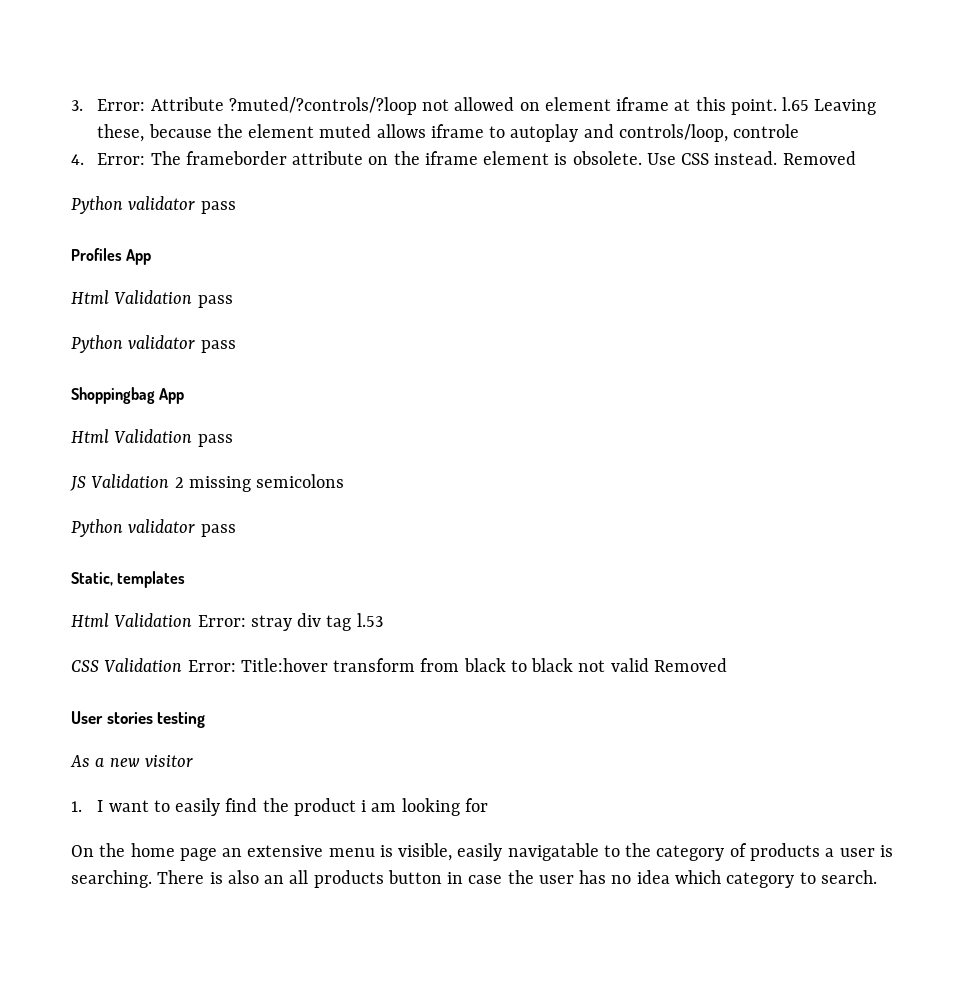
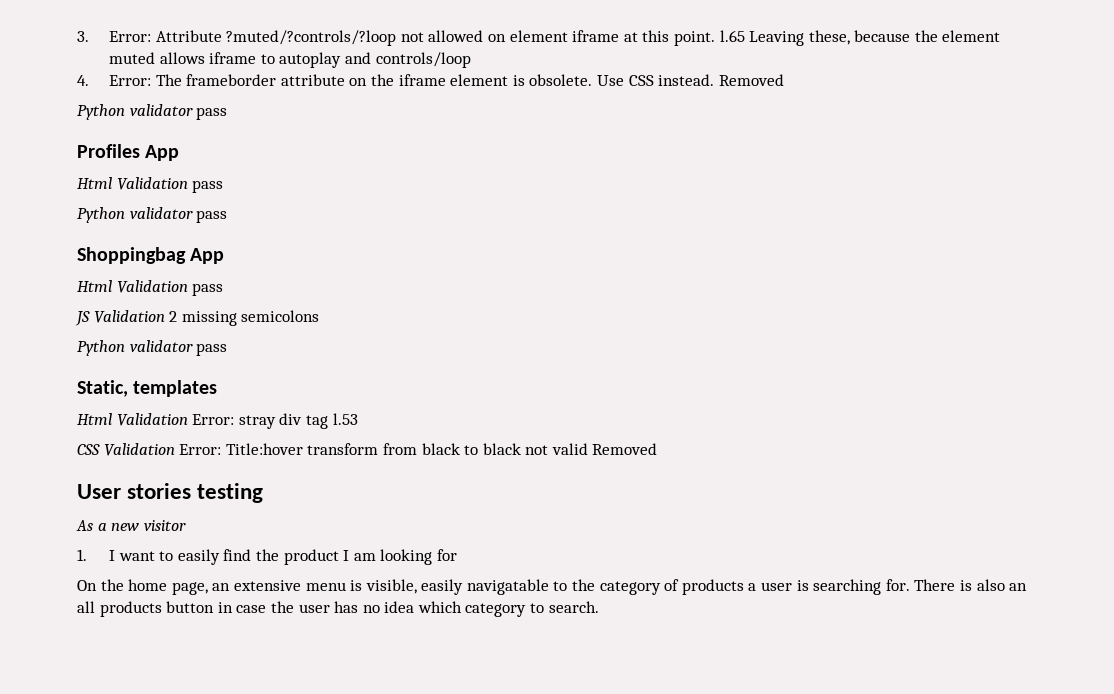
- 3. Error: Attribute ?muted/?controls/?loop not allowed on element iframe at this point. l.65 Leaving these, because the element muted allows iframe to autoplay and controls/loop, controle
+ 3. Error: Attribute ?muted/?controls/?loop not allowed on element iframe at this point. l.65 Leaving these, because the element muted allows iframe to autoplay and controls/loop
- 1. I want to easily find the product i am looking for
+ 1. I want to easily find the product I am looking for
- On the home page an extensive menu is visible, easily navigatable to the category of products a user is searching.
+ On the home page, an extensive menu is visible, easily navigatable to the category of products a user is searching for.

